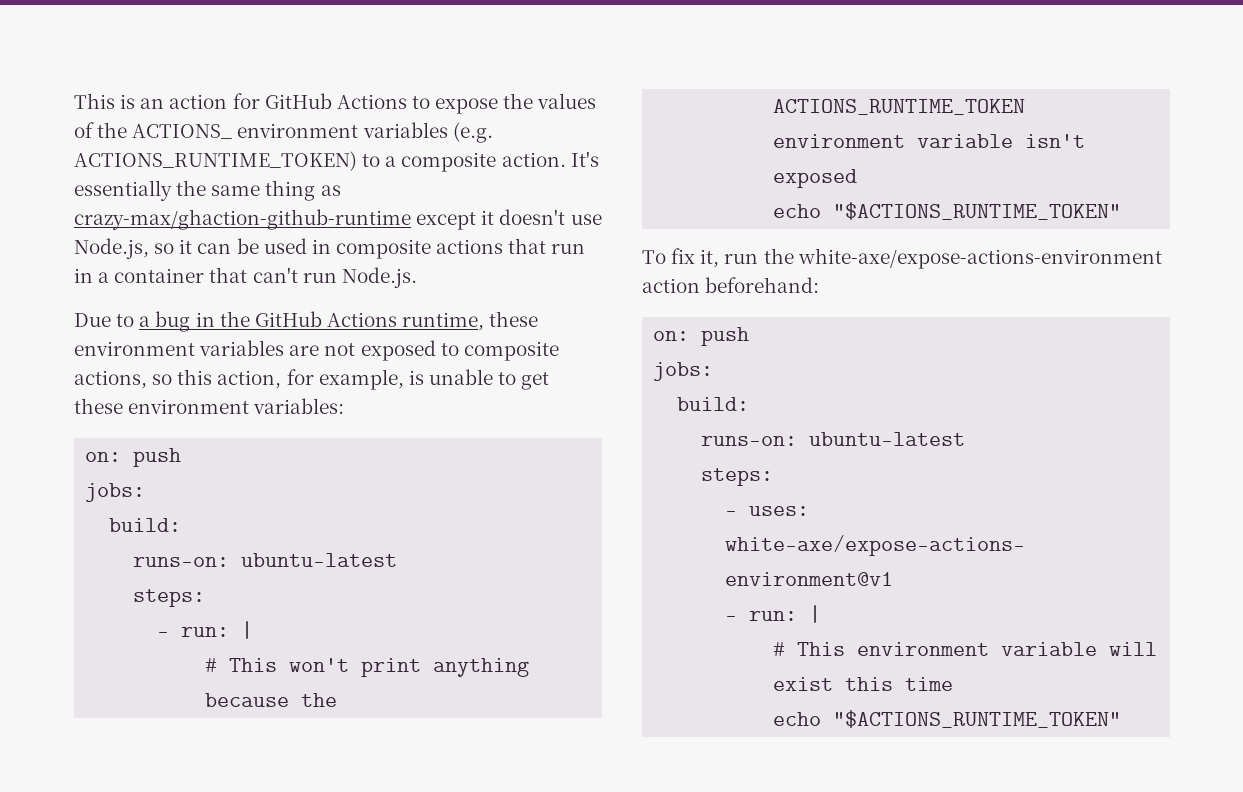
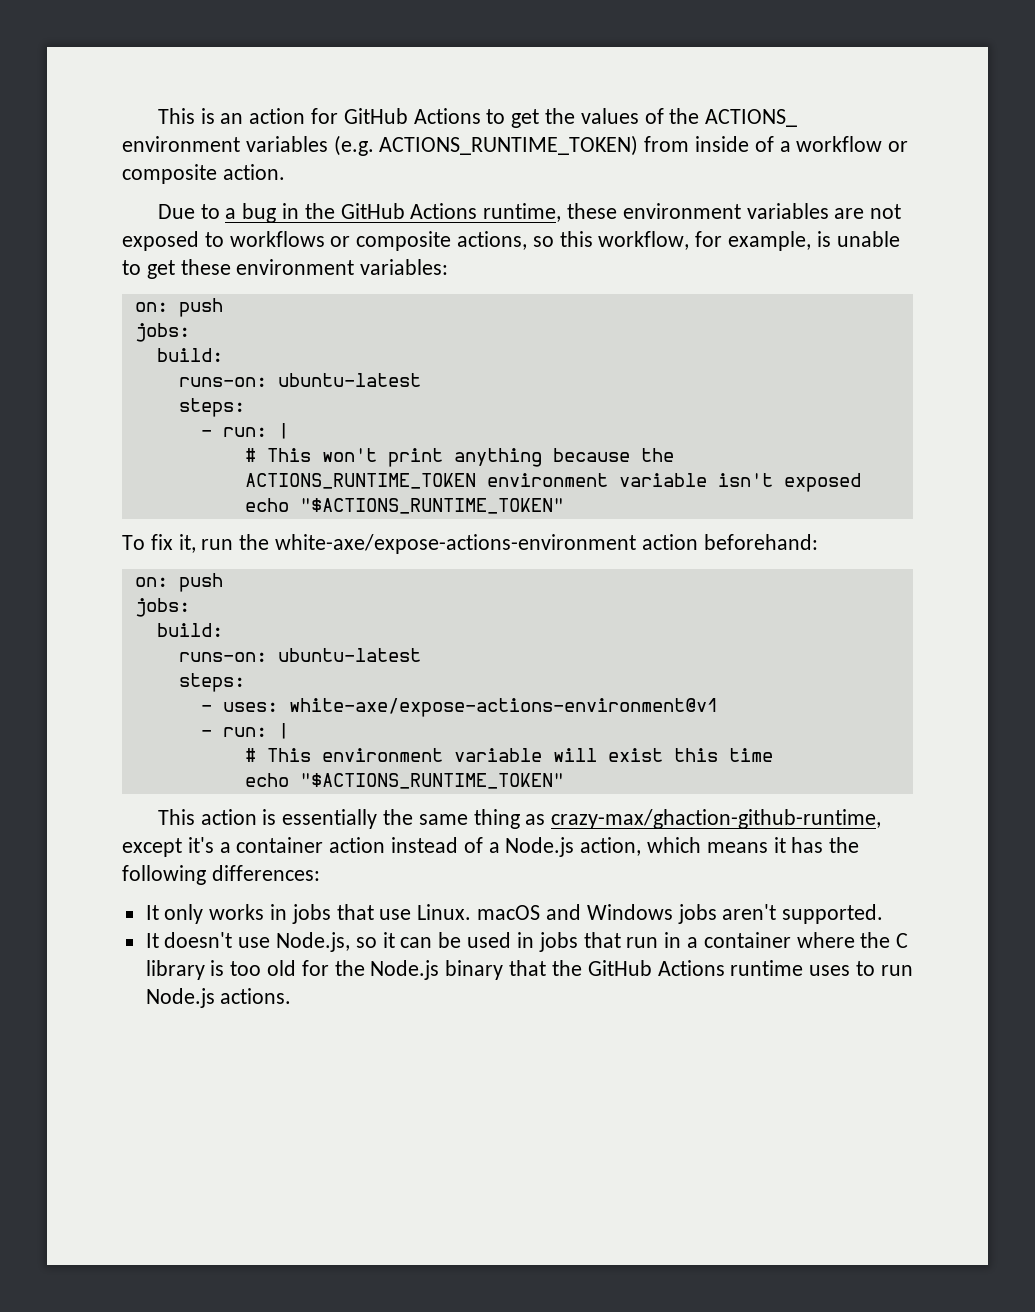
- This is an action for GitHub Actions to expose the values of the ACTIONS_ environment variables (e.g. ACTIONS_RUNTIME_TOKEN) to a composite action. It's essentially the same thing as crazy-max/ghaction-github-runtime except it doesn't use Node.js, so it can be used in composite actions that run in a container that can't run Node.js.
+ This is an action for GitHub Actions to get the values of the ACTIONS_ environment variables (e.g. ACTIONS_RUNTIME_TOKEN) from inside of a workflow or composite action.
- Due to a bug in the GitHub Actions runtime, these environment variables are not exposed to composite actions, so this action, for example, is unable to get these environment variables:
+ Due to a bug in the GitHub Actions runtime, these environment variables are not exposed to workflows or composite actions, so this workflow, for example, is unable to get these environment variables:
+ This action is essentially the same thing as crazy-max/ghaction-github-runtime, except it's a container action instead of a Node.js action, which means it has the following differences:
+ It only works in jobs that use Linux. macOS and Windows jobs aren't supported.
+ It doesn't use Node.js, so it can be used in jobs that run in a container where the C library is too old for the Node.js binary that the GitHub Actions runtime uses to run Node.js actions.

